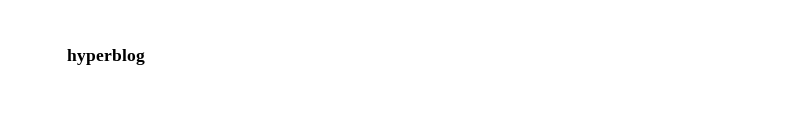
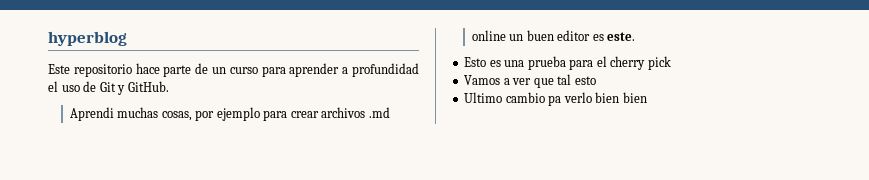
+ Este repositorio hace parte de un curso para aprender a profundidad el uso de Git y GitHub.
+ Aprendi muchas cosas, por ejemplo para crear archivos .md online un buen editor es este.
+ Esto es una prueba para el cherry pick
+ Vamos a ver que tal esto
+ Ultimo cambio pa verlo bien bien

